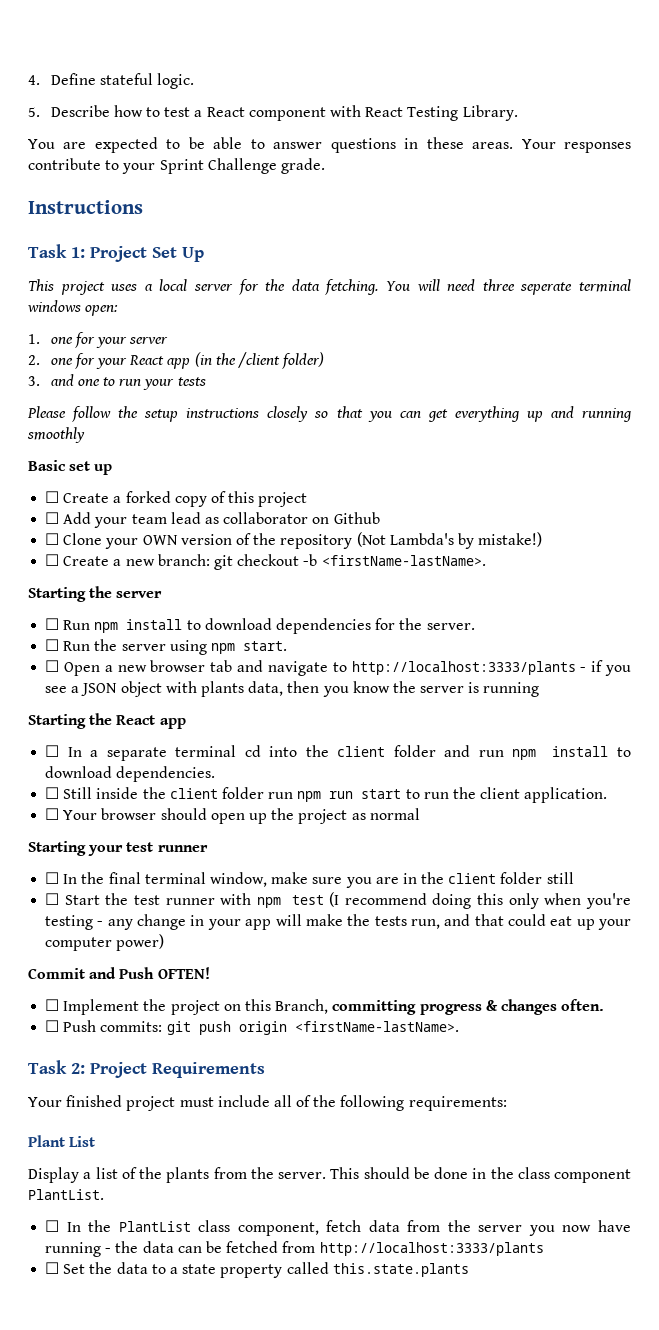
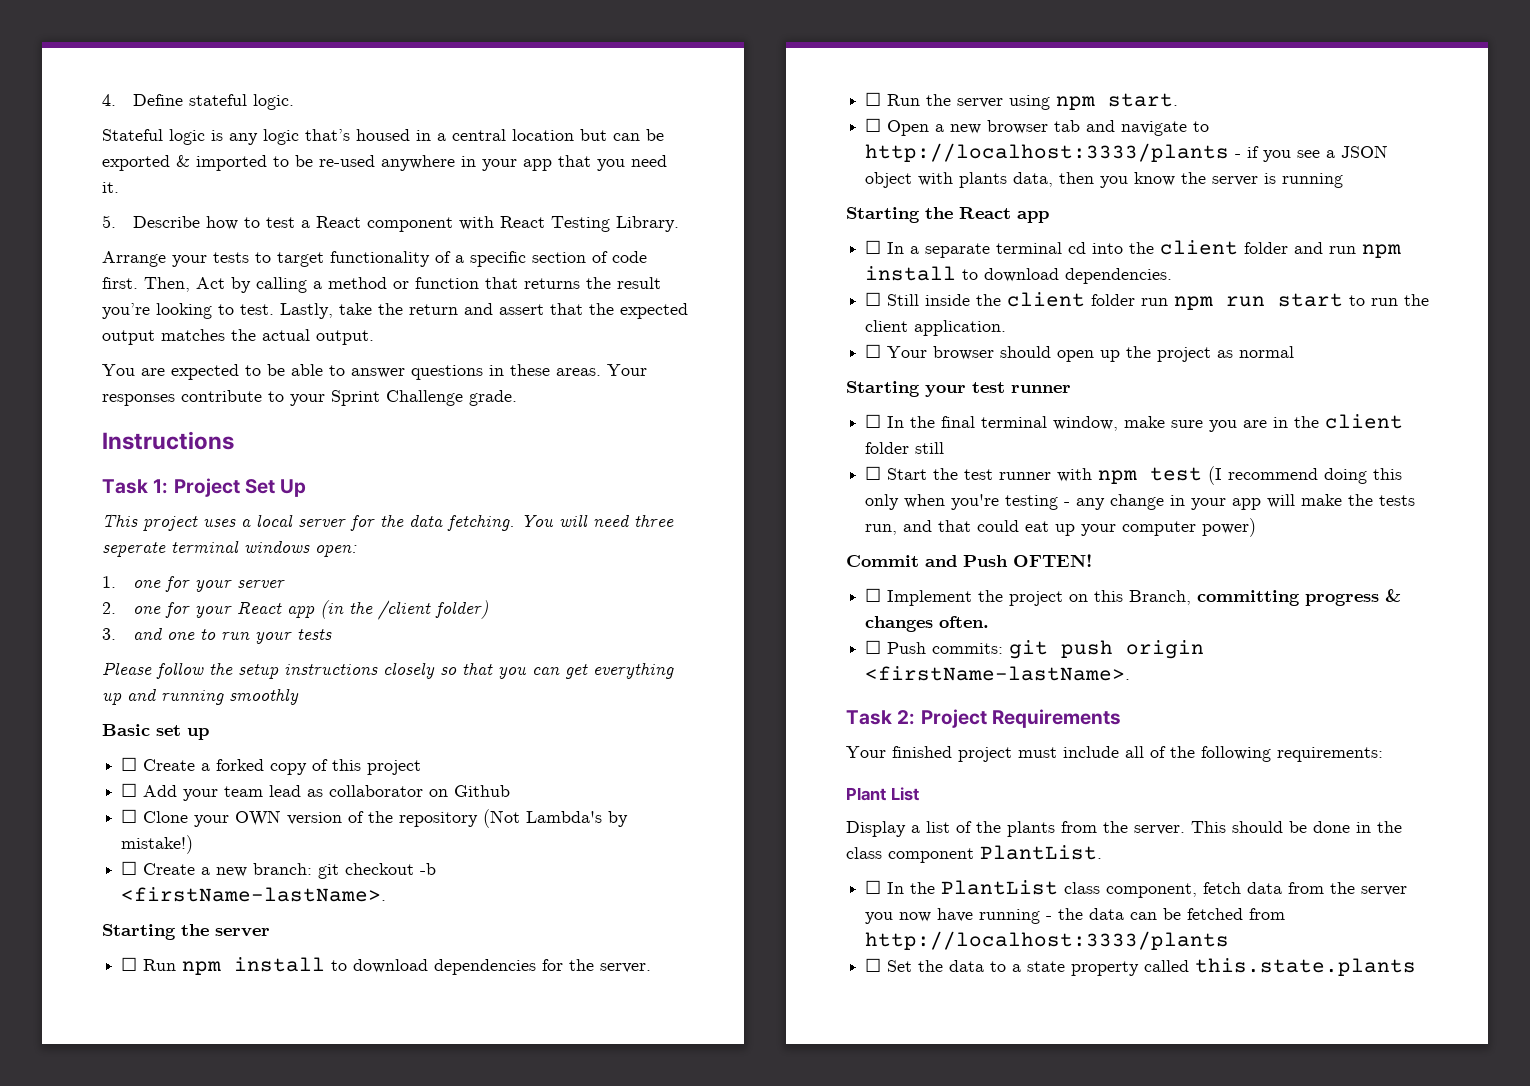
+ Stateful logic is any logic that’s housed in a central location but can be exported & imported to be re-used anywhere in your app that you need it.
+ Arrange your tests to target functionality of a specific section of code first. Then, Act by calling a method or function that returns the result you’re looking to test. Lastly, take the return and assert that the expected output matches the actual output.

